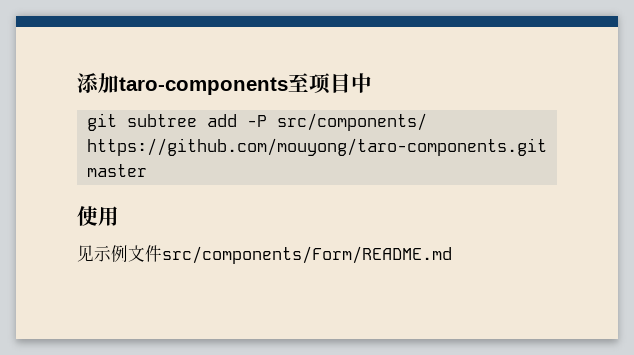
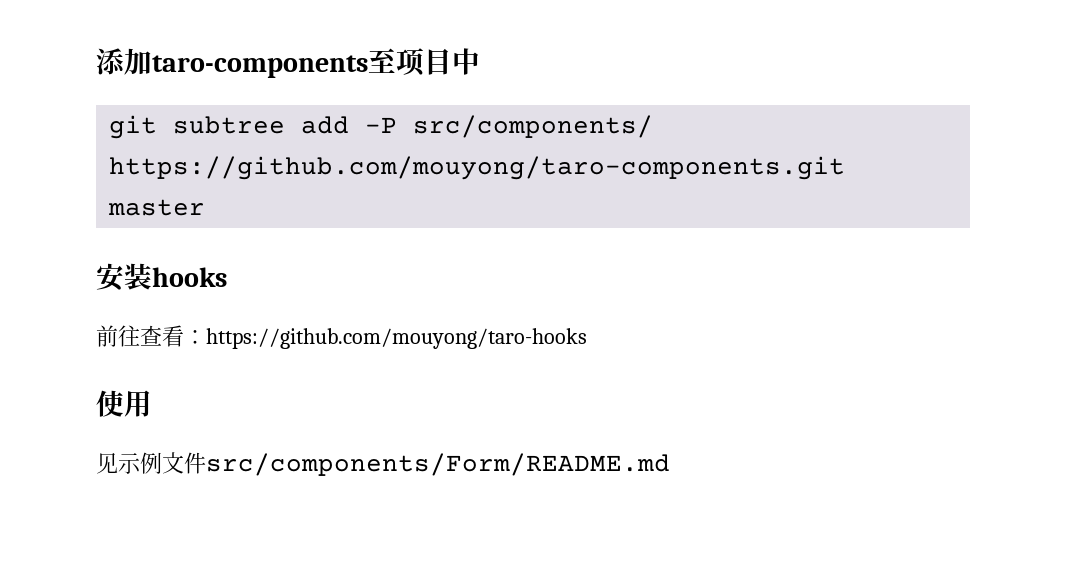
+ 安装hooks
+ 前往查看：https://github.com/mouyong/taro-hooks

